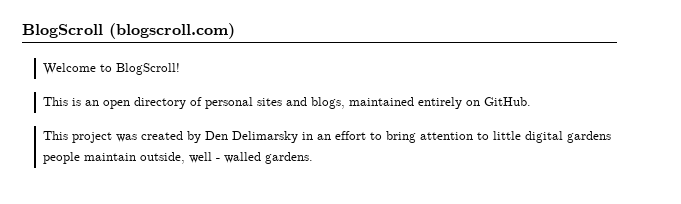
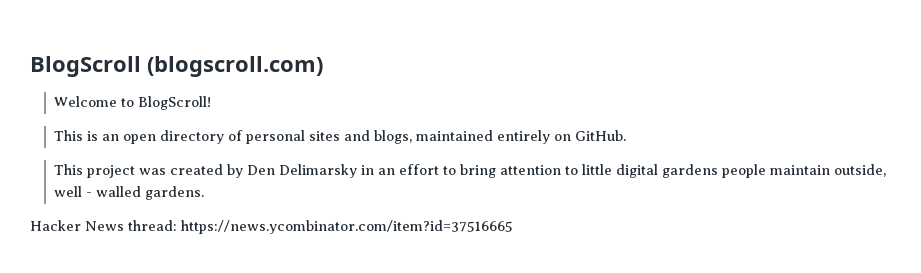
+ Hacker News thread: https://news.ycombinator.com/item?id=37516665

